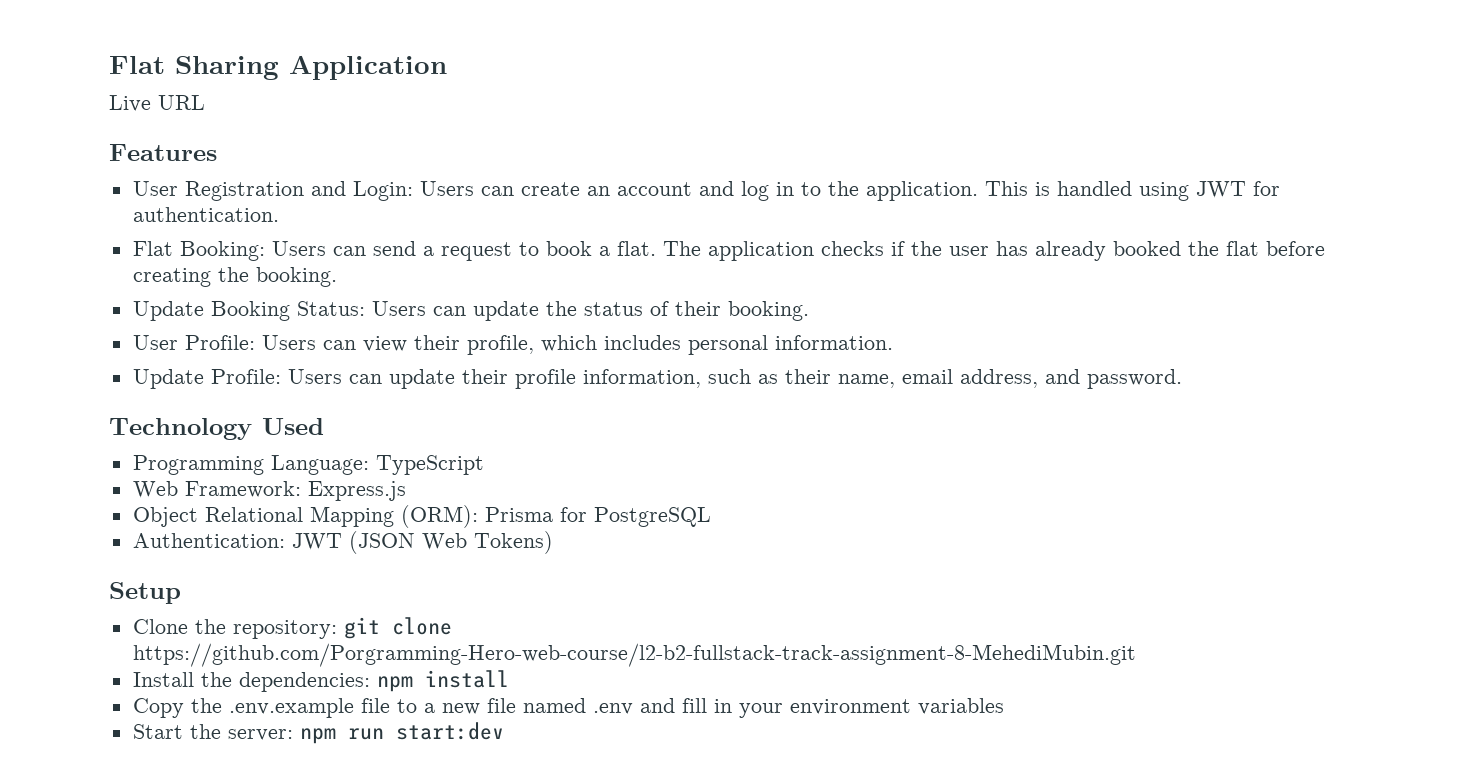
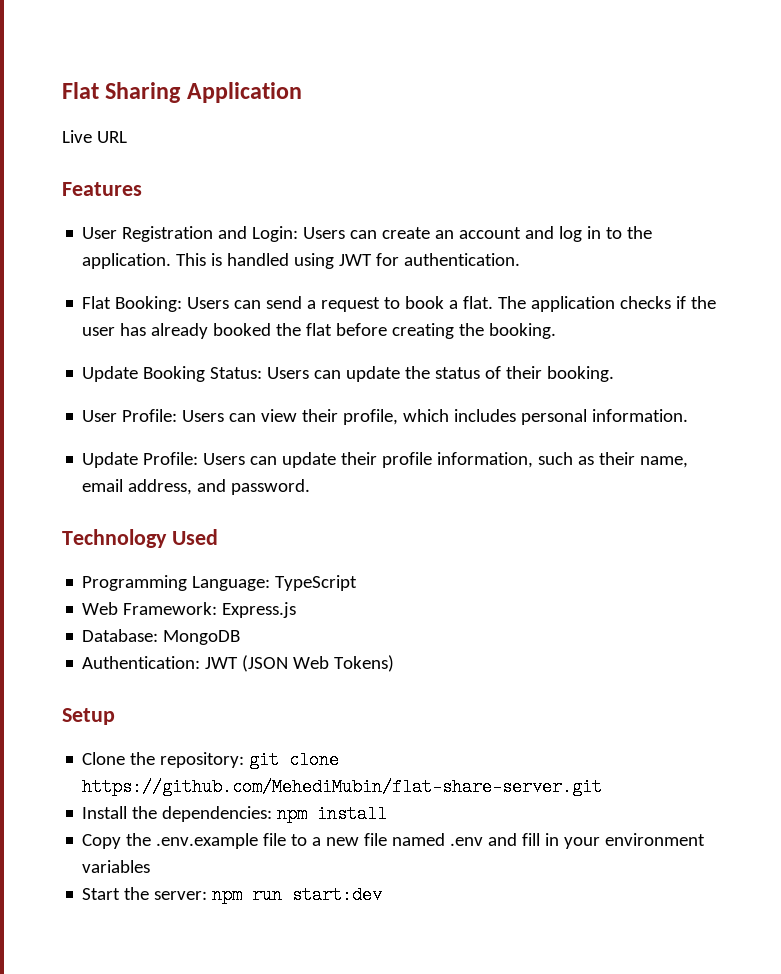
- Object Relational Mapping (ORM): Prisma for PostgreSQL
+ Database: MongoDB
- Clone the repository: git clone https://github.com/Porgramming-Hero-web-course/l2-b2-fullstack-track-assignment-8-MehediMubin.git
+ Clone the repository: git clone https://github.com/MehediMubin/flat-share-server.git

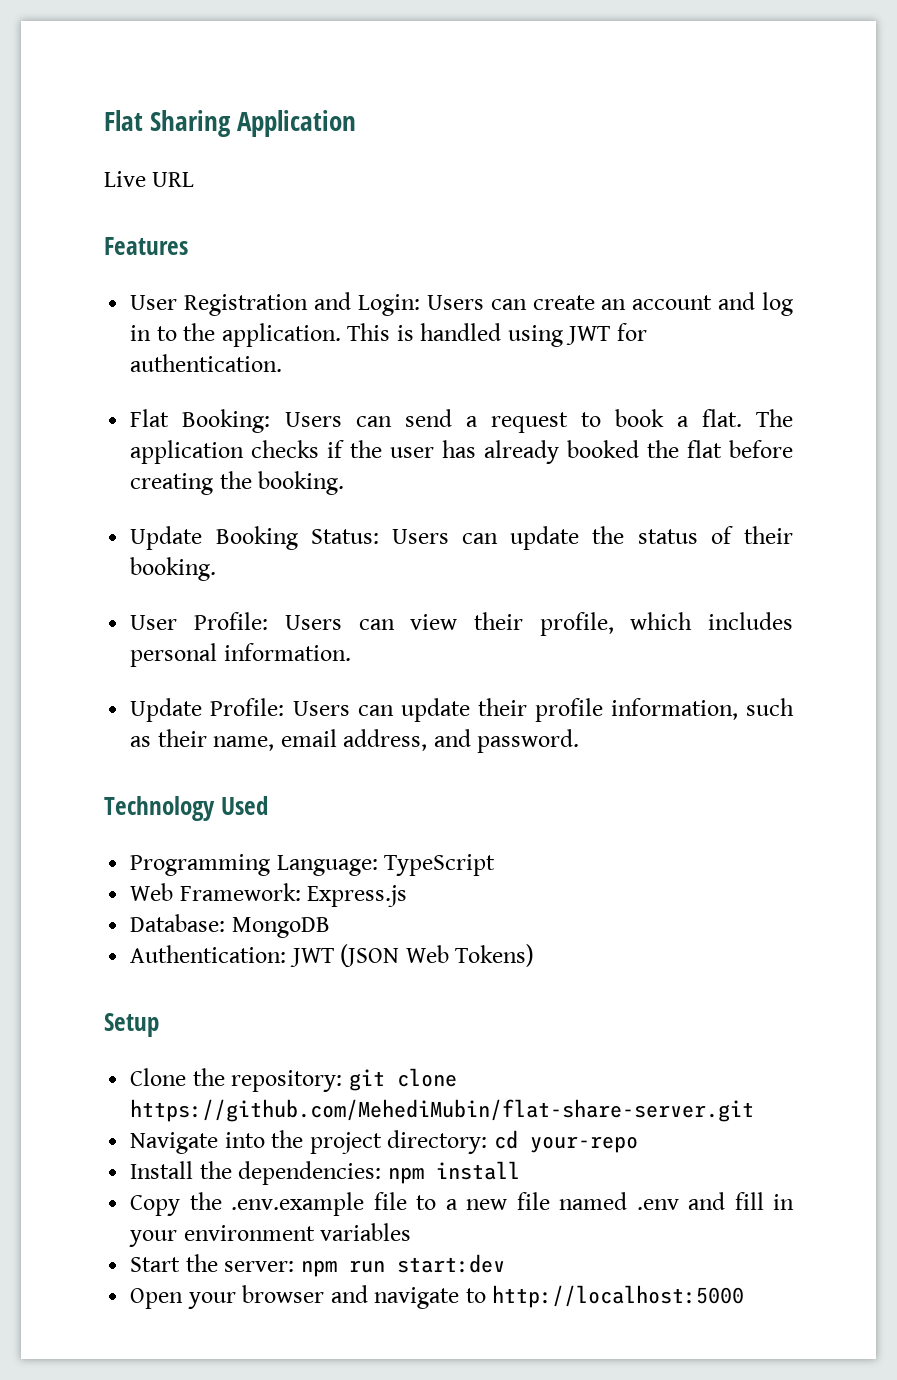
+ Navigate into the project directory: cd your-repo
+ Open your browser and navigate to http://localhost:5000

